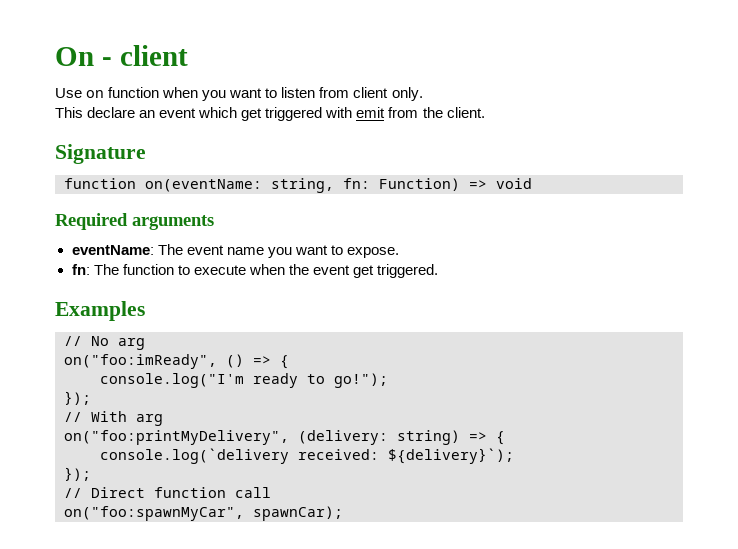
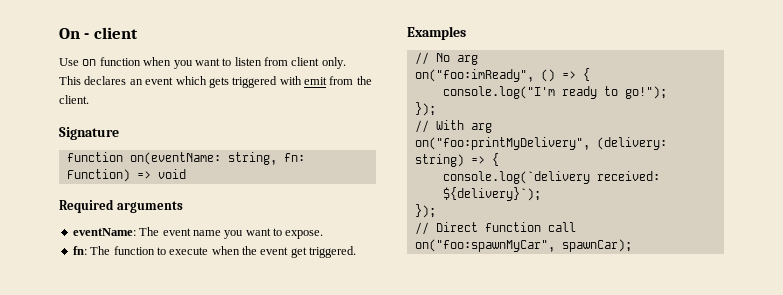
- This declare an event which get triggered with emit from the client.
+ This declares an event which gets triggered with emit from the client.

